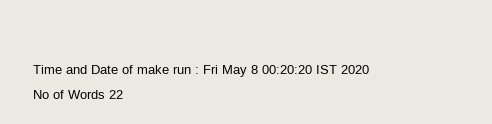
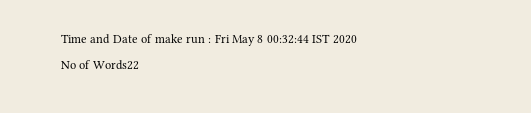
- Time and Date of make run : Fri May 8 00:20:20 IST 2020
+ Time and Date of make run : Fri May 8 00:32:44 IST 2020
- No of Words 22
+ No of Words22

